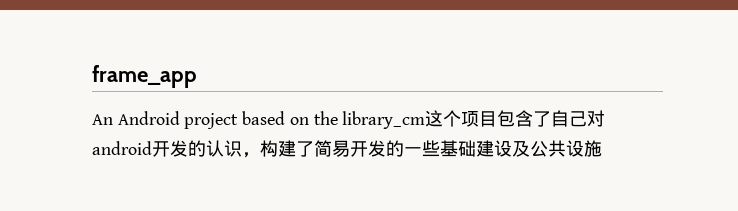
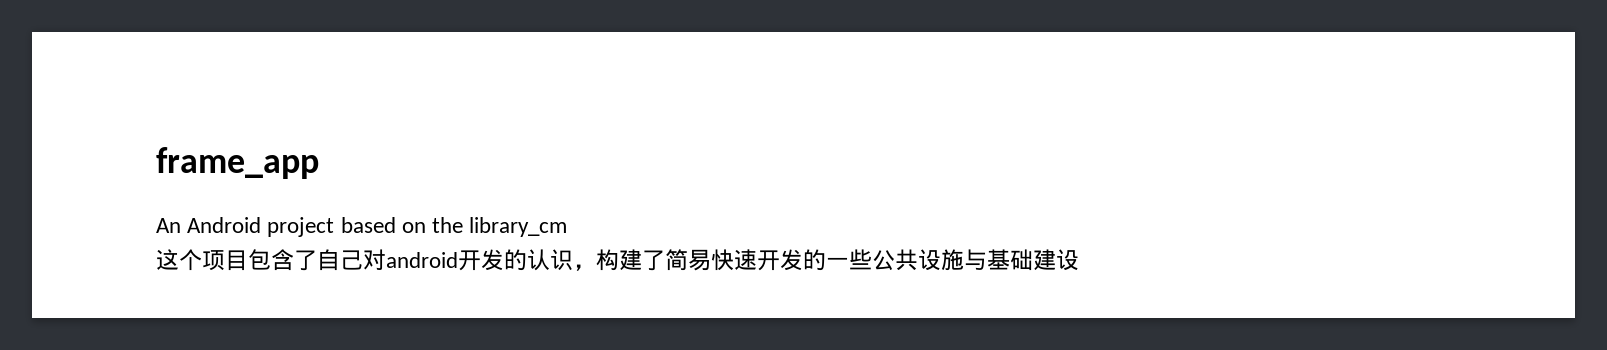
- An Android project based on the library_cm这个项目包含了自己对android开发的认识，构建了简易开发的一些基础建设及公共设施
+ An Android project based on the library_cm
+ 这个项目包含了自己对android开发的认识，构建了简易快速开发的一些公共设施与基础建设

